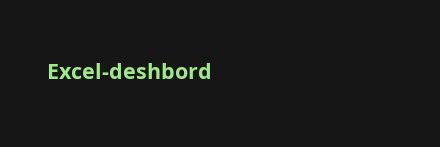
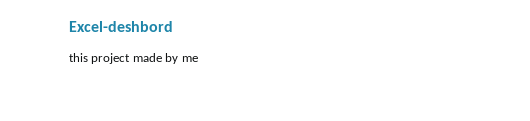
+ this project made by me

